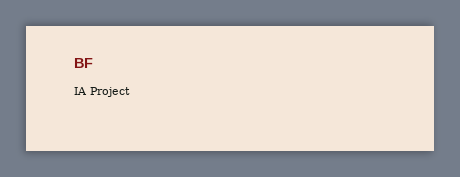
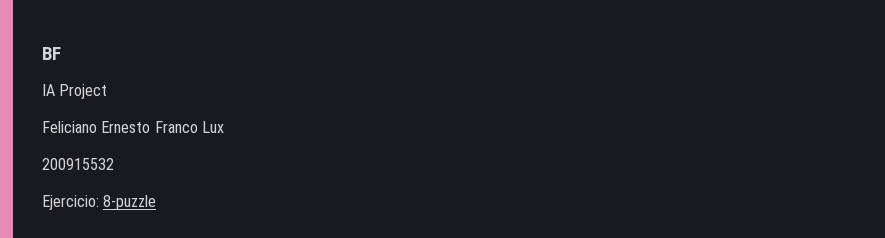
+ Feliciano Ernesto Franco Lux
+ 200915532
+ Ejercicio: 8-puzzle

